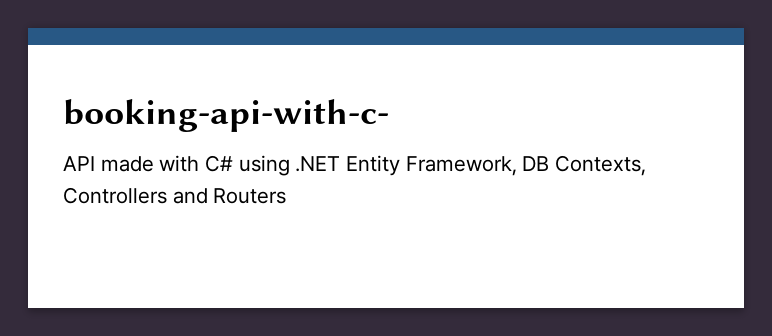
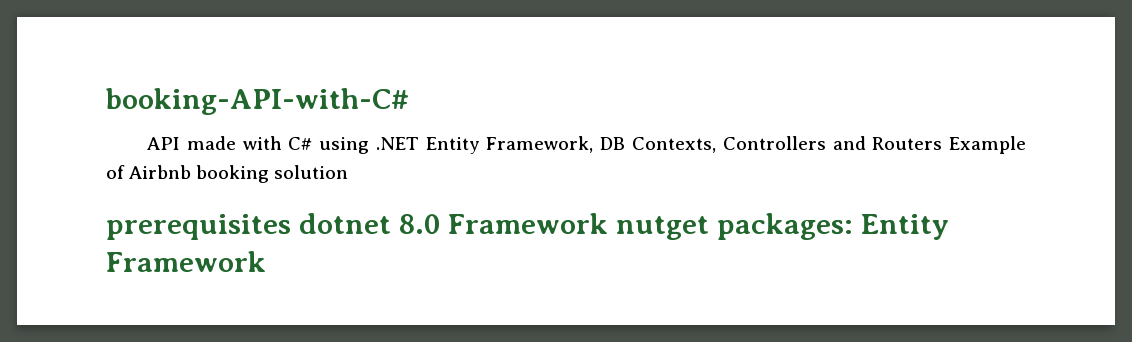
- booking-api-with-c-
+ booking-API-with-C#
- API made with C# using .NET Entity Framework, DB Contexts, Controllers and Routers
+ API made with C# using .NET Entity Framework, DB Contexts, Controllers and Routers Example of Airbnb booking solution
+ prerequisites dotnet 8.0 Framework nutget packages: Entity Framework

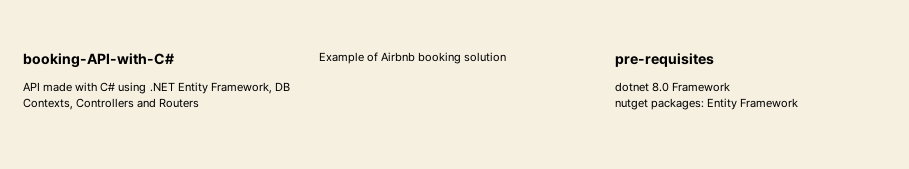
- API made with C# using .NET Entity Framework, DB Contexts, Controllers and Routers Example of Airbnb booking solution
+ API made with C# using .NET Entity Framework, DB Contexts, Controllers and Routers
+ Example of Airbnb booking solution
- prerequisites dotnet 8.0 Framework nutget packages: Entity Framework
+ pre-requisites
+ dotnet 8.0 Framework
+ nutget packages: Entity Framework

